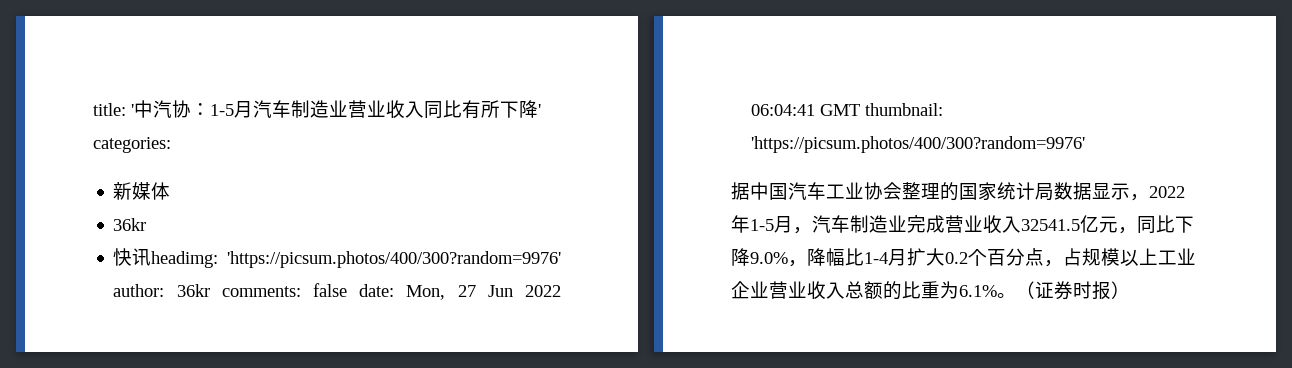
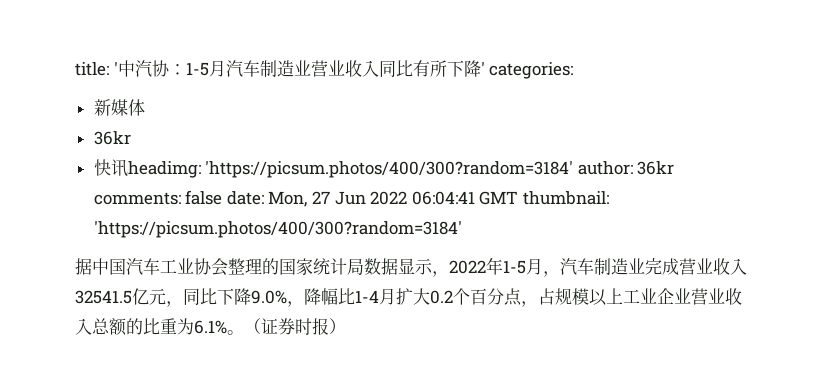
- 快讯headimg: 'https://picsum.photos/400/300?random=9976' author: 36kr comments: false date: Mon, 27 Jun 2022 06:04:41 GMT thumbnail: 'https://picsum.photos/400/300?random=9976'
+ 快讯headimg: 'https://picsum.photos/400/300?random=3184' author: 36kr comments: false date: Mon, 27 Jun 2022 06:04:41 GMT thumbnail: 'https://picsum.photos/400/300?random=3184'

